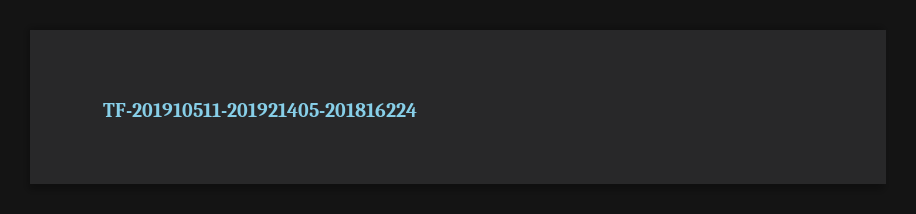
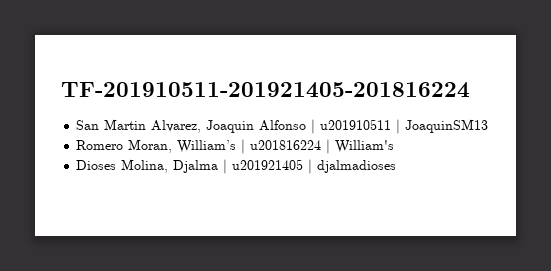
+ San Martin Alvarez, Joaquin Alfonso | u201910511 | JoaquinSM13
+ Romero Moran, William’s | u201816224 | William's
+ Dioses Molina, Djalma | u201921405 | djalmadioses

